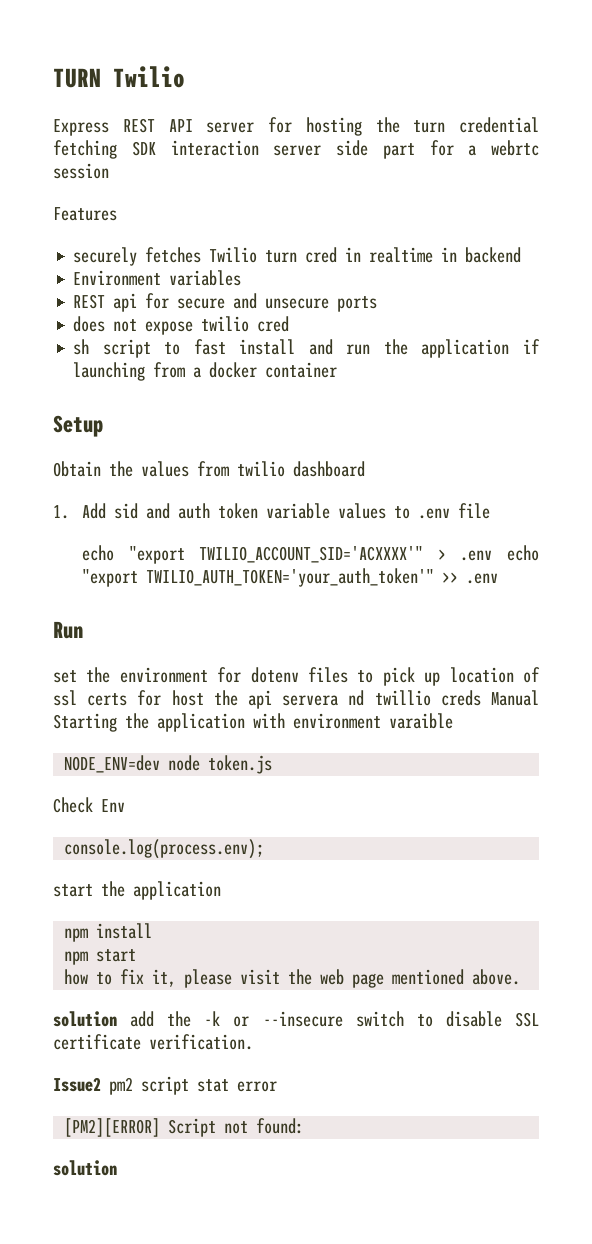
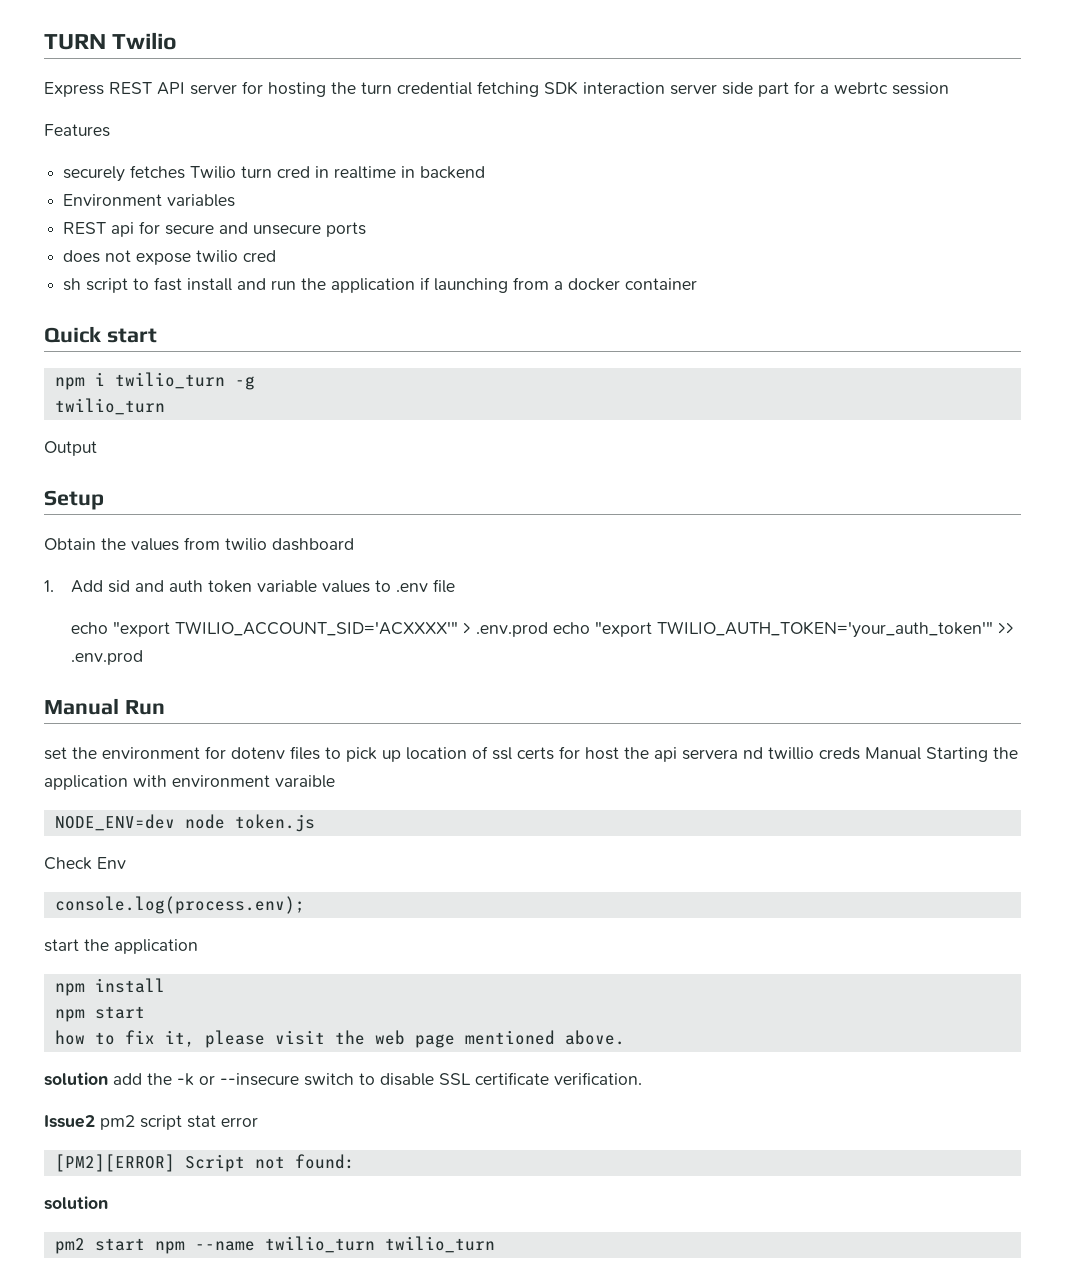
+ Quick start
+ npm i twilio_turn -g
+ twilio_turn
+ Output
- echo "export TWILIO_ACCOUNT_SID='ACXXXX'" > .env echo "export TWILIO_AUTH_TOKEN='your_auth_token'" >> .env
- Run
+ echo "export TWILIO_ACCOUNT_SID='ACXXXX'" > .env.prod echo "export TWILIO_AUTH_TOKEN='your_auth_token'" >> .env.prod
+ Manual Run
+ pm2 start npm --name twilio_turn twilio_turn

